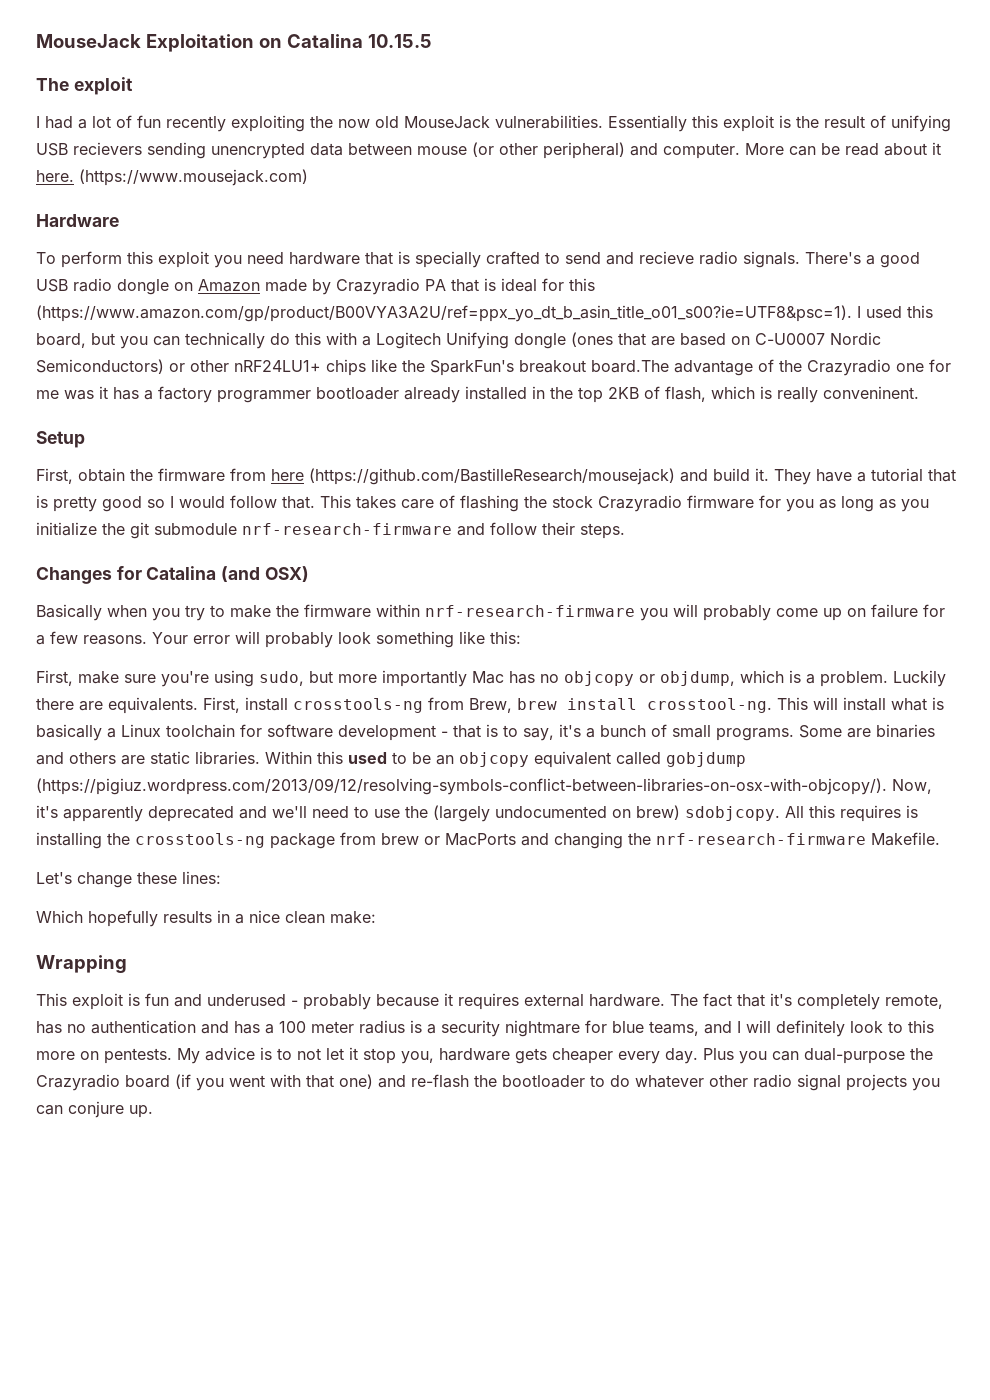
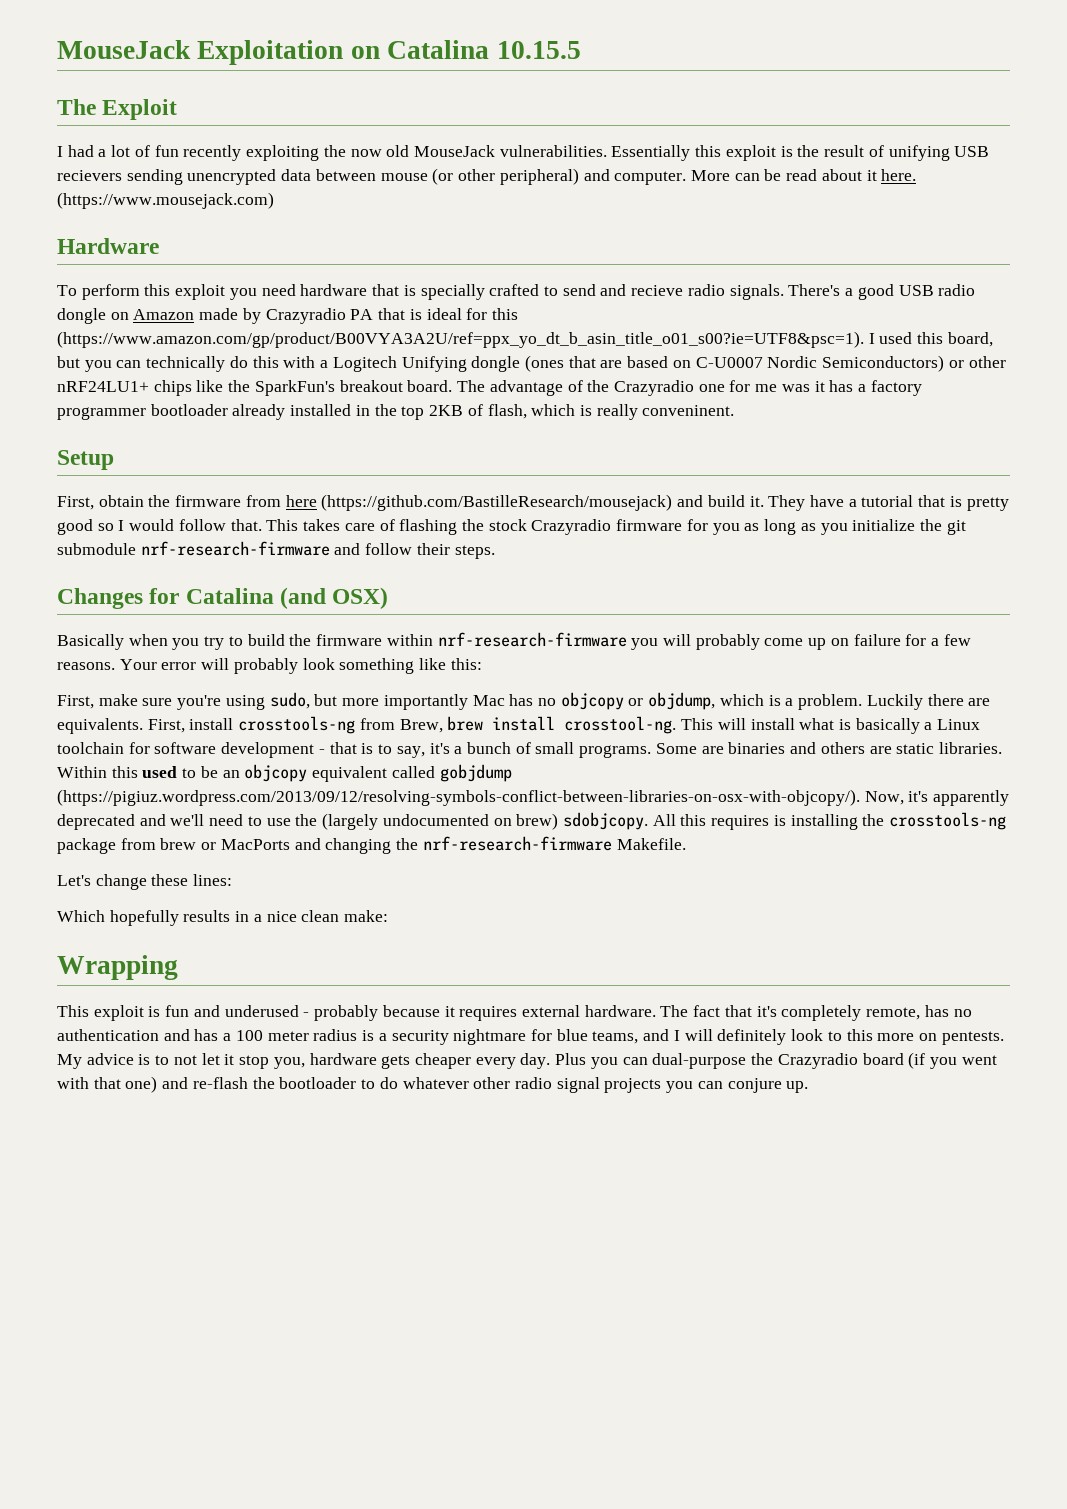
- The exploit
+ The Exploit
- There's a good USB radio dongle on Amazon made by Crazyradio PA that is ideal for this (https://www.amazon.com/gp/product/B00VYA3A2U/ref=ppx_yo_dt_b_asin_title_o01_s00?ie=UTF8&psc=1). I used this board, but you can technically do this with a Logitech Unifying dongle (ones that are based on C-U0007 Nordic Semiconductors) or other nRF24LU1+ chips like the SparkFun's breakout board.The advantage of the Crazyradio one for me was it has a factory programmer bootloader already installed in the top 2KB of flash, which is really conveninent.
+ There's a good USB radio dongle on Amazon made by Crazyradio PA that is ideal for this (https://www.amazon.com/gp/product/B00VYA3A2U/ref=ppx_yo_dt_b_asin_title_o01_s00?ie=UTF8&psc=1). I used this board, but you can technically do this with a Logitech Unifying dongle (ones that are based on C-U0007 Nordic Semiconductors) or other nRF24LU1+ chips like the SparkFun's breakout board. The advantage of the Crazyradio one for me was it has a factory programmer bootloader already installed in the top 2KB of flash, which is really conveninent.
- Basically when you try to make the firmware within nrf-research-firmware you will probably come up on failure for a few reasons.
+ Basically when you try to build the firmware within nrf-research-firmware you will probably come up on failure for a few reasons.

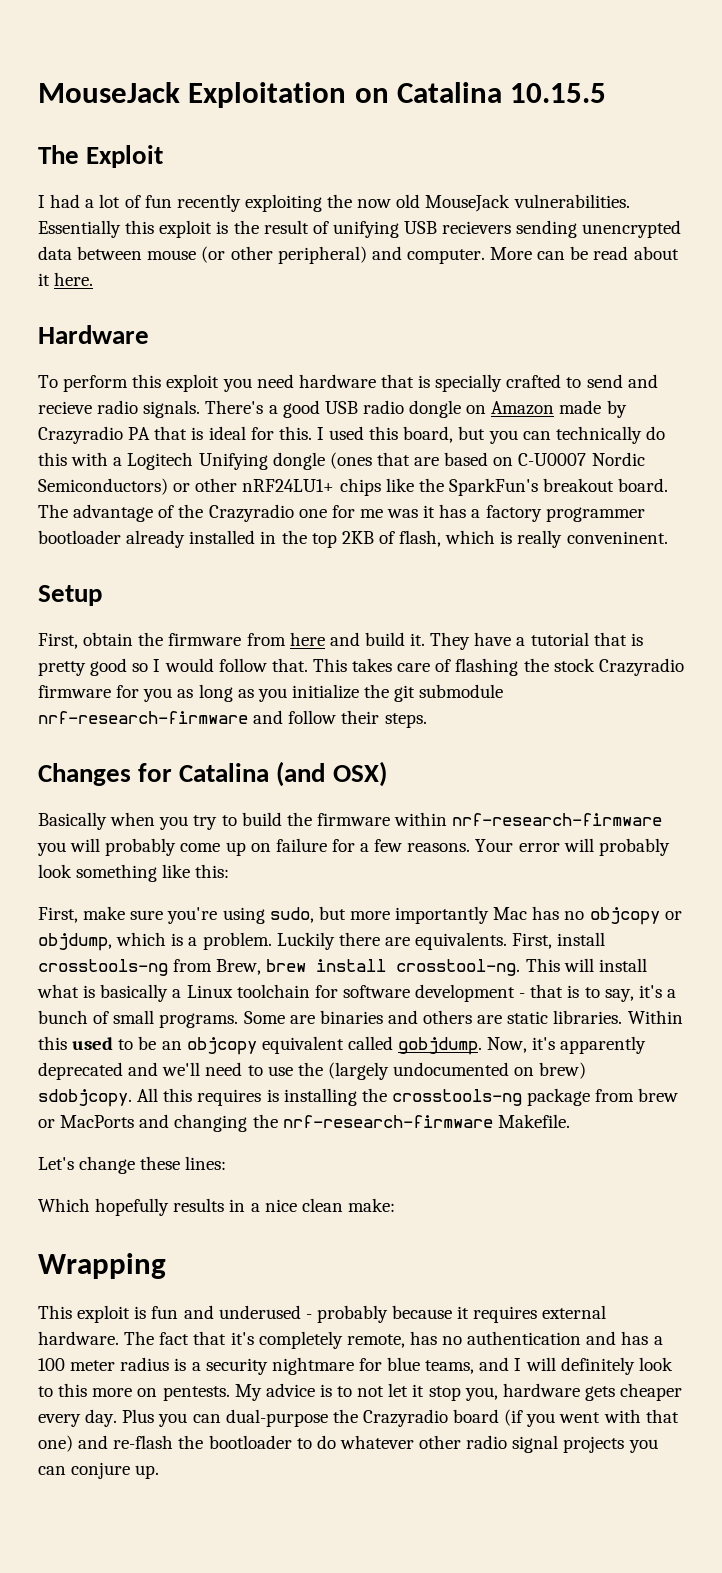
- (https://www.mousejack.com)
- There's a good USB radio dongle on Amazon made by Crazyradio PA that is ideal for this (https://www.amazon.com/gp/product/B00VYA3A2U/ref=ppx_yo_dt_b_asin_title_o01_s00?ie=UTF8&psc=1). I used this board, but you can technically do this with a Logitech Unifying dongle (ones that are based on C-U0007 Nordic Semiconductors) or other nRF24LU1+ chips like the SparkFun's breakout board.
+ There's a good USB radio dongle on Amazon made by Crazyradio PA that is ideal for this. I used this board, but you can technically do this with a Logitech Unifying dongle (ones that are based on C-U0007 Nordic Semiconductors) or other nRF24LU1+ chips like the SparkFun's breakout board.
- First, obtain the firmware from here (https://github.com/BastilleResearch/mousejack) and build it.
+ First, obtain the firmware from here and build it.
- Within this used to be an objcopy equivalent called gobjdump (https://pigiuz.wordpress.com/2013/09/12/resolving-symbols-conflict-between-libraries-on-osx-with-objcopy/). Now, it's apparently deprecated and we'll need to use the (largely undocumented on brew) sdobjcopy.
+ Within this used to be an objcopy equivalent called gobjdump. Now, it's apparently deprecated and we'll need to use the (largely undocumented on brew) sdobjcopy.

